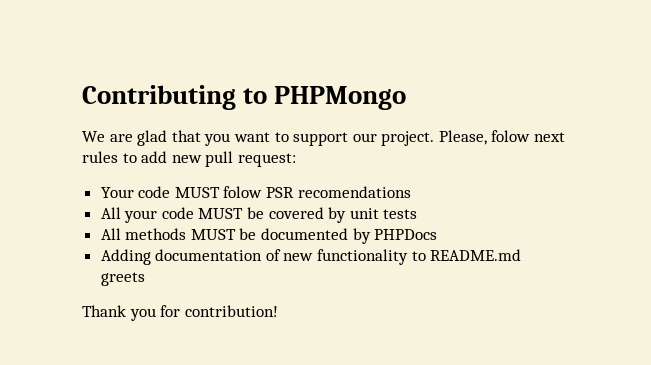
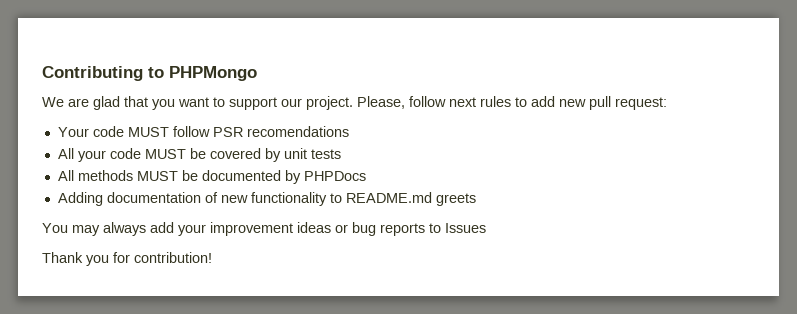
- Please, folow next rules to add new pull request:
+ Please, follow next rules to add new pull request:
- Your code MUST folow PSR recomendations
+ Your code MUST follow PSR recomendations
+ You may always add your improvement ideas or bug reports to Issues

